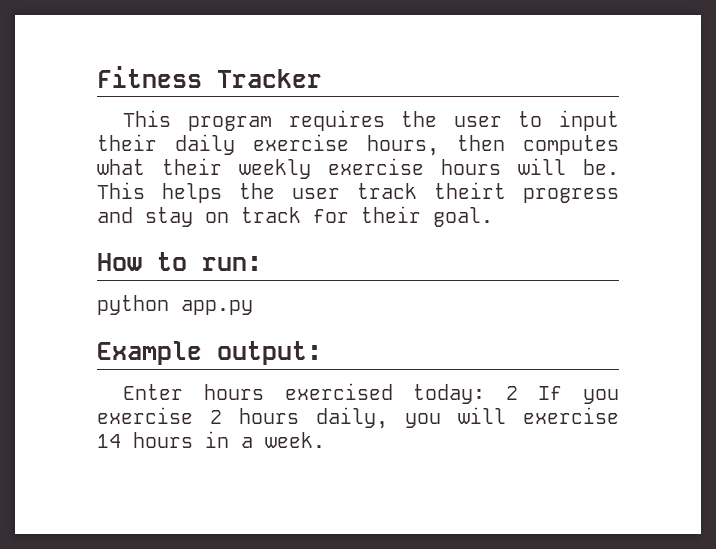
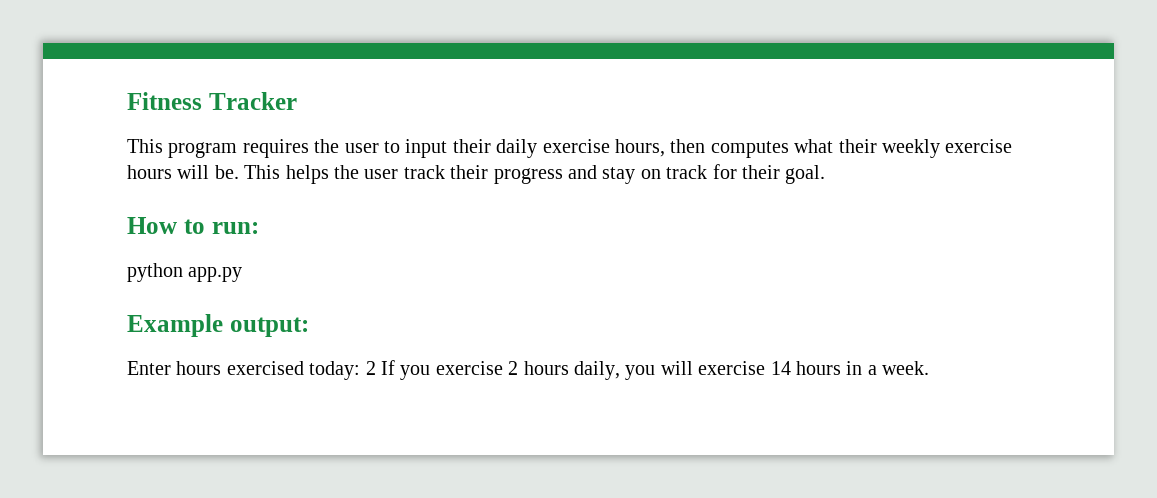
- This helps the user track theirt progress and stay on track for their goal.
+ This helps the user track their progress and stay on track for their goal.

